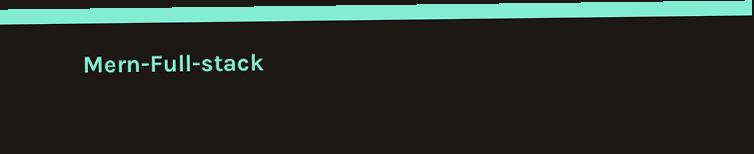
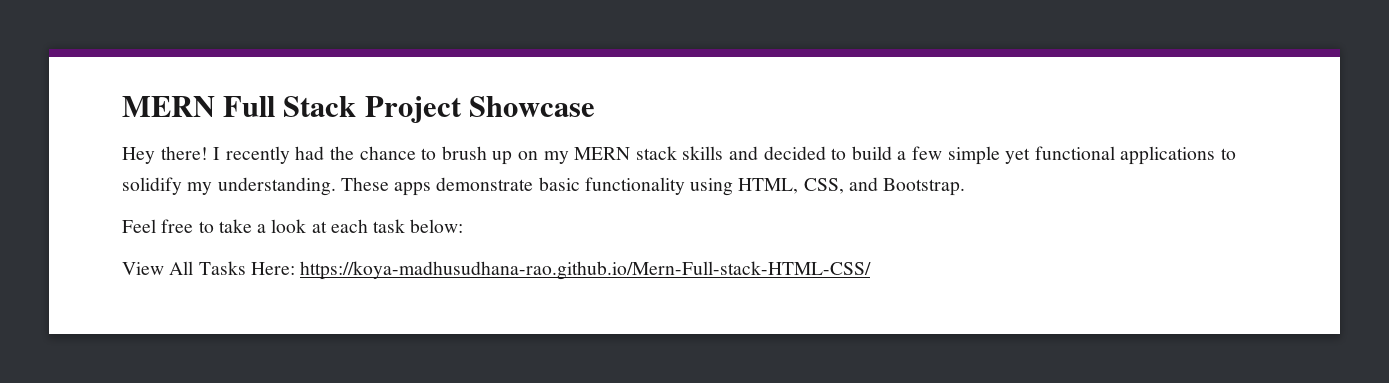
- Mern-Full-stack
+ MERN Full Stack Project Showcase
+ Hey there! I recently had the chance to brush up on my MERN stack skills and decided to build a few simple yet functional applications to solidify my understanding. These apps demonstrate basic functionality using HTML, CSS, and Bootstrap.
+ Feel free to take a look at each task below:
+ View All Tasks Here: https://koya-madhusudhana-rao.github.io/Mern-Full-stack-HTML-CSS/

